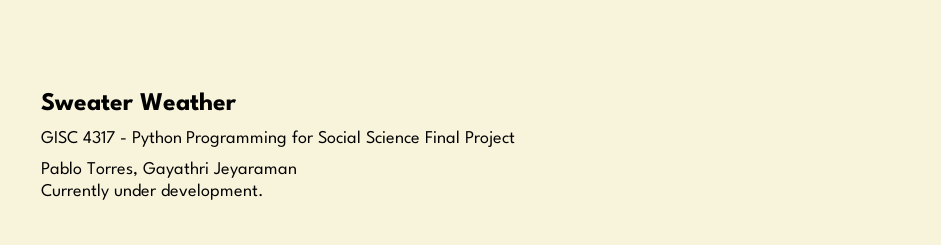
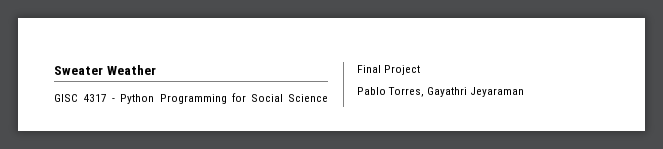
- Currently under development.

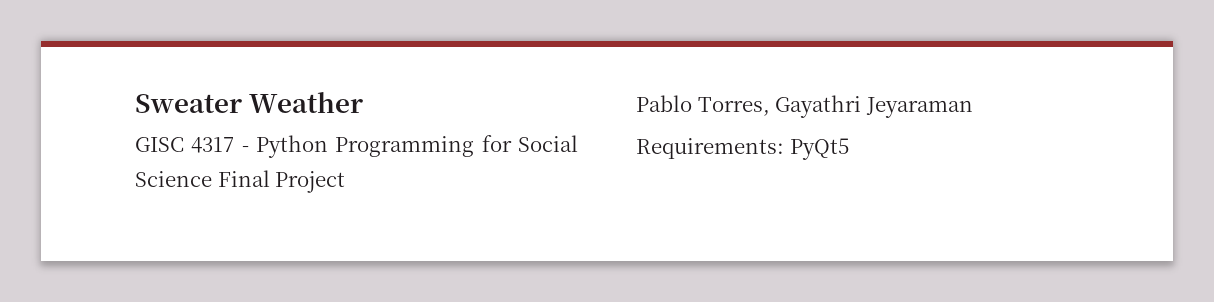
+ Requirements: PyQt5

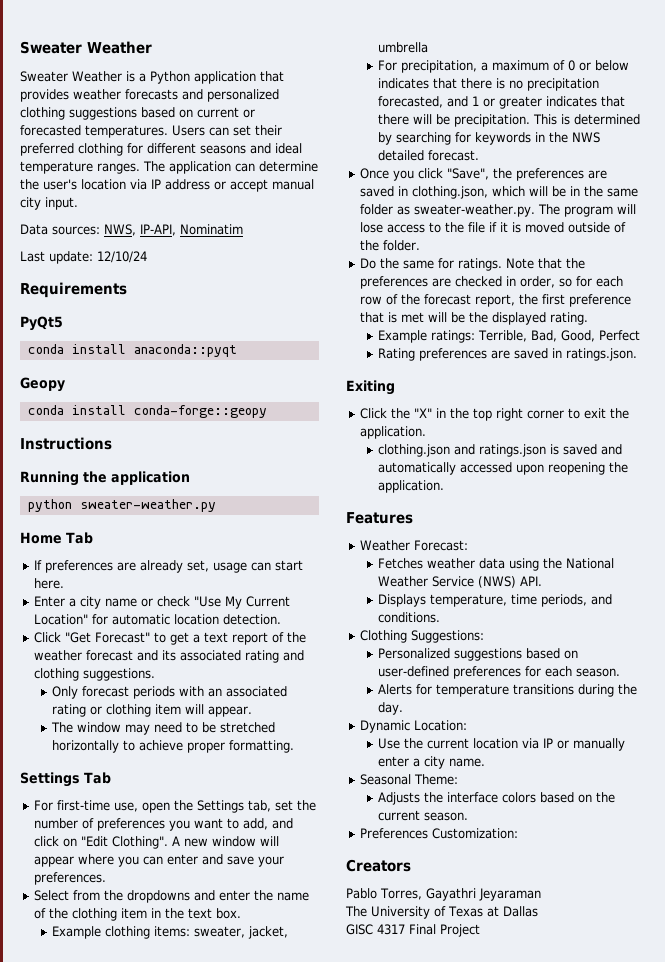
- GISC 4317 - Python Programming for Social Science Final Project
+ Sweater Weather is a Python application that provides weather forecasts and personalized clothing suggestions based on current or forecasted temperatures. Users can set their preferred clothing for different seasons and ideal temperature ranges. The application can determine the user's location via IP address or accept manual city input.
+ Data sources: NWS, IP-API, Nominatim
+ Last update: 12/10/24
+ Requirements
+ PyQt5
+ conda install anaconda::pyqt
+ Geopy
+ conda install conda-forge::geopy
+ Instructions
+ Running the application
+ python sweater-weather.py
+ Home Tab
+ If preferences are already set, usage can start here.
+ Enter a city name or check "Use My Current Location" for automatic location detection.
+ Click "Get Forecast" to get a text report of the weather forecast and its associated rating and clothing suggestions.
+ Only forecast periods with an associated rating or clothing item will appear.
+ The window may need to be stretched horizontally to achieve proper formatting.
+ Settings Tab
+ For first-time use, open the Settings tab, set the number of preferences you want to add, and click on "Edit Clothing". A new window will appear where you can enter and save your preferences.
+ Select from the dropdowns and enter the name of the clothing item in the text box.
+ Example clothing items: sweater, jacket, umbrella
+ For precipitation, a maximum of 0 or below indicates that there is no precipitation forecasted, and 1 or greater indicates that there will be precipitation. This is determined by searching for keywords in the NWS detailed forecast.
+ Once you click "Save", the preferences are saved in clothing.json, which will be in the same folder as sweater-weather.py. The program will lose access to the file if it is moved outside of the folder.
+ Do the same for ratings. Note that the preferences are checked in order, so for each row of the forecast report, the first preference that is met will be the displayed rating.
+ Example ratings: Terrible, Bad, Good, Perfect
+ Rating preferences are saved in ratings.json.
+ Exiting
+ Click the "X" in the top right corner to exit the application.
+ clothing.json and ratings.json is saved and automatically accessed upon reopening the application.
+ Features
+ Weather Forecast:
+ Fetches weather data using the National Weather Service (NWS) API.
+ Displays temperature, time periods, and conditions.
+ Clothing Suggestions:
+ Personalized suggestions based on user-defined preferences for each season.
+ Alerts for temperature transitions during the day.
+ Dynamic Location:
+ Use the current location via IP or manually enter a city name.
+ Seasonal Theme:
+ Adjusts the interface colors based on the current season.
+ Preferences Customization:
+ Creators
  Pablo Torres, Gayathri Jeyaraman
- Requirements: PyQt5
+ The University of Texas at Dallas
+ GISC 4317 Final Project

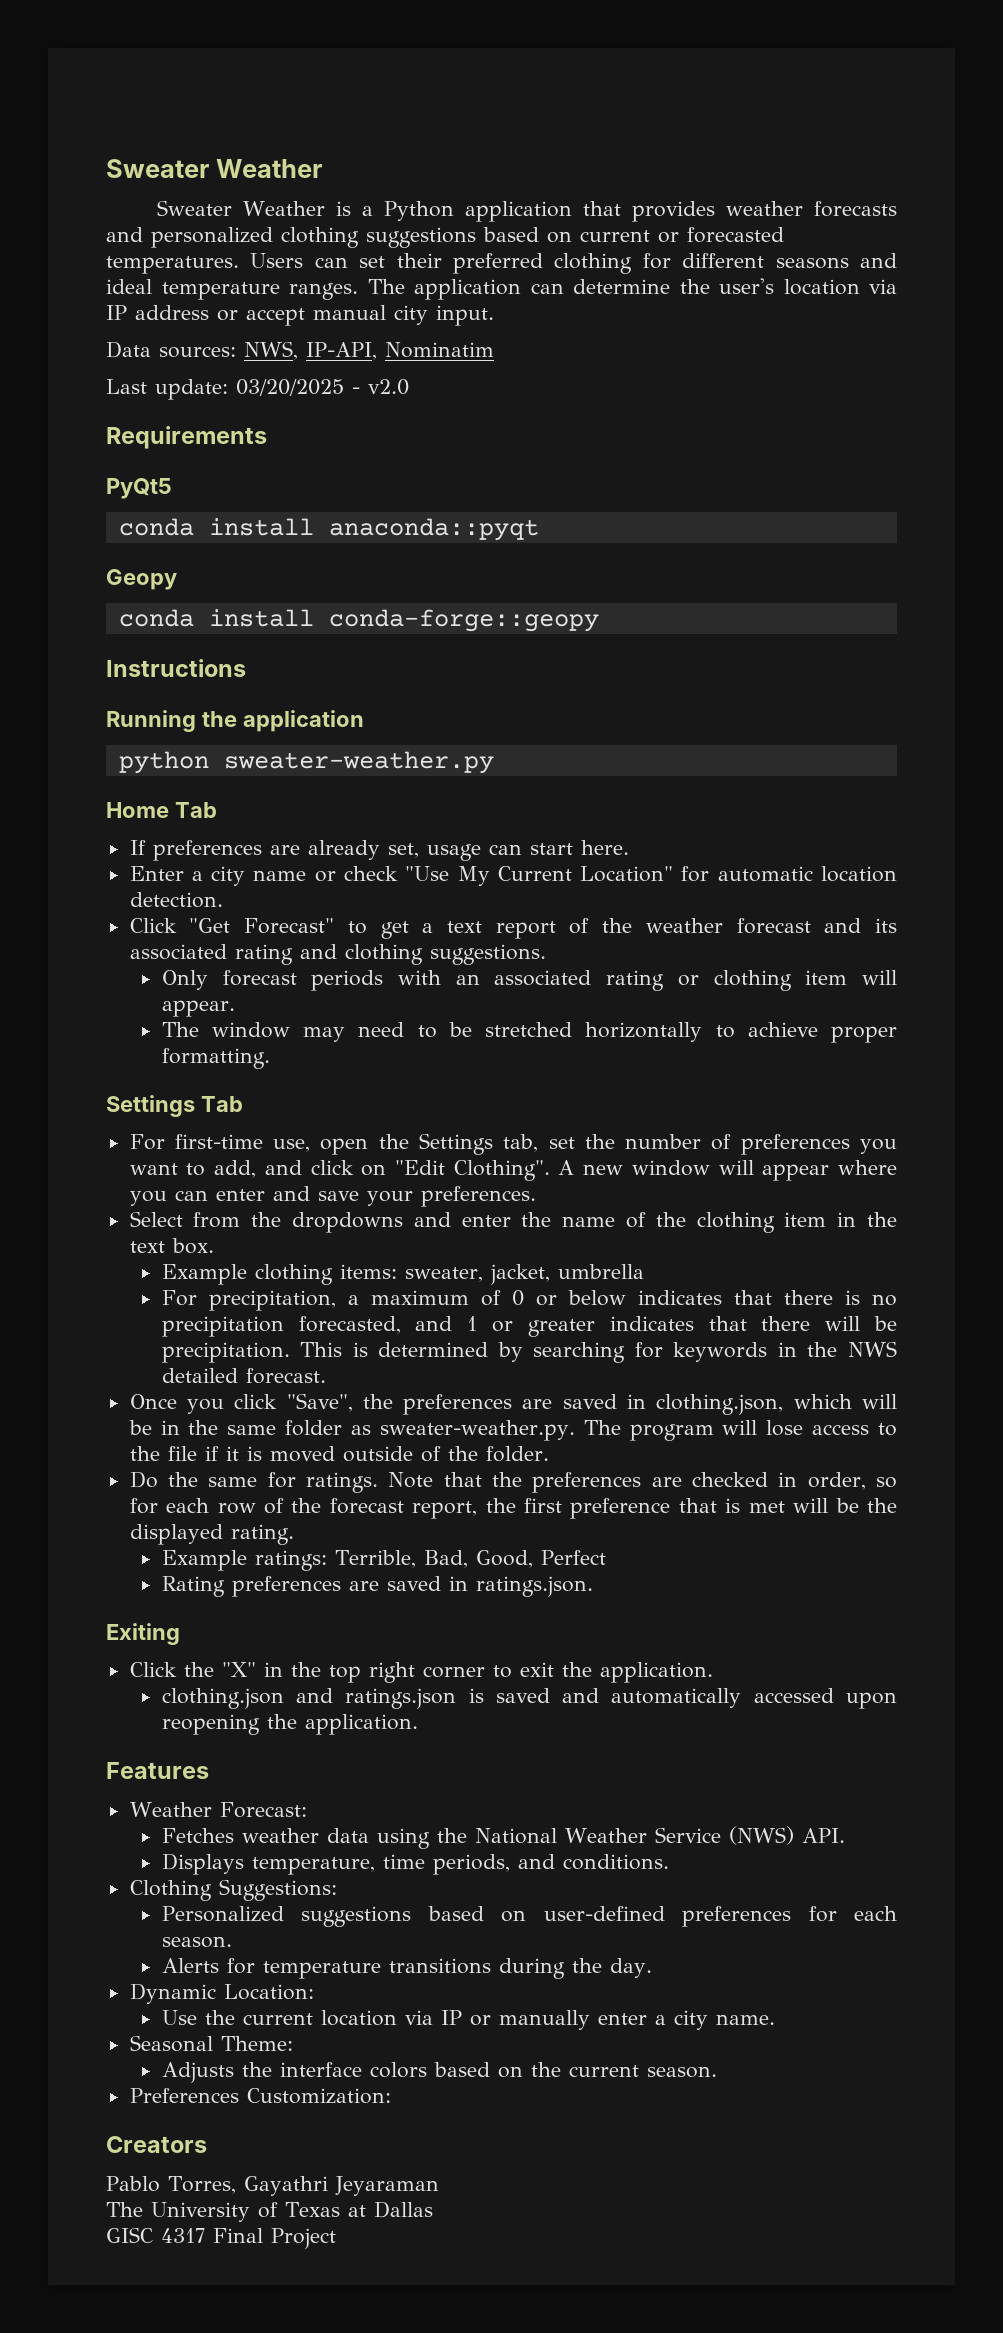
- Last update: 12/10/24
+ Last update: 03/20/2025 - v2.0

